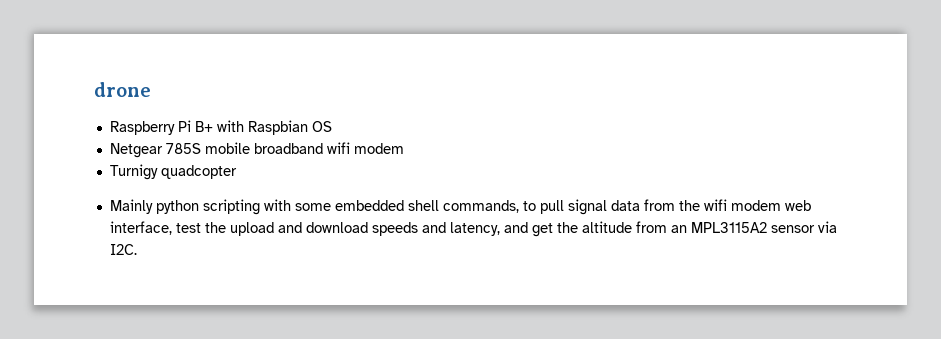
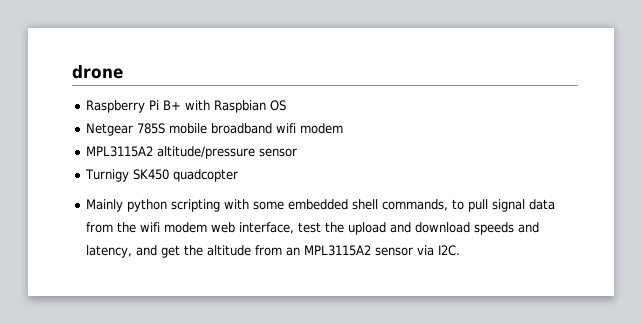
+ MPL3115A2 altitude/pressure sensor
- Turnigy quadcopter
+ Turnigy SK450 quadcopter

